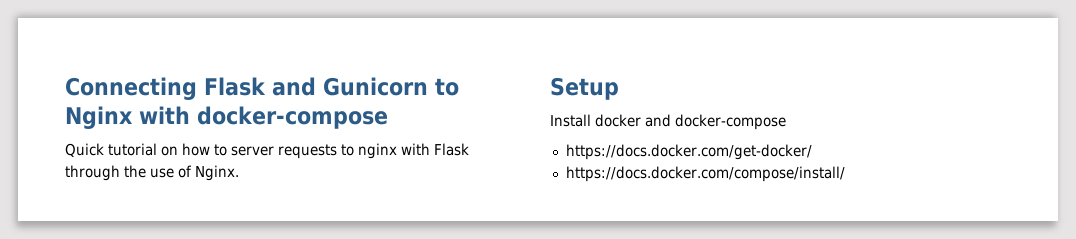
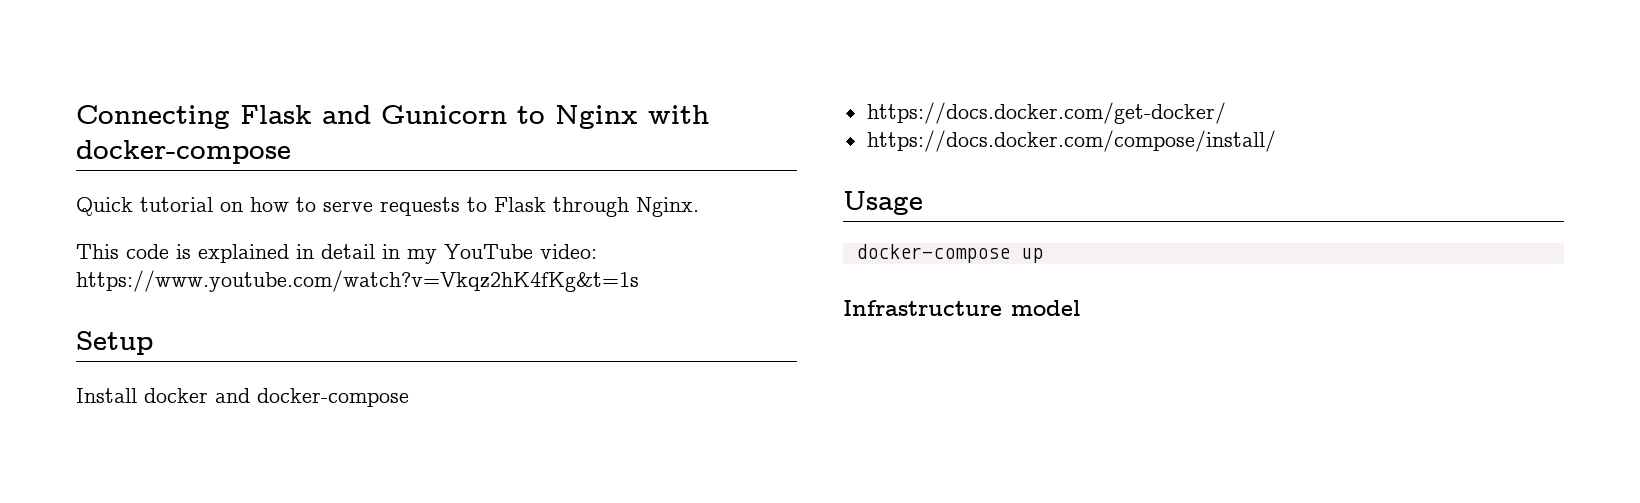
- Quick tutorial on how to server requests to nginx with Flask through the use of Nginx.
+ Quick tutorial on how to serve requests to Flask through Nginx.
+ This code is explained in detail in my YouTube video: https://www.youtube.com/watch?v=Vkqz2hK4fKg&t=1s
+ Usage
+ docker-compose up
+ Infrastructure model

